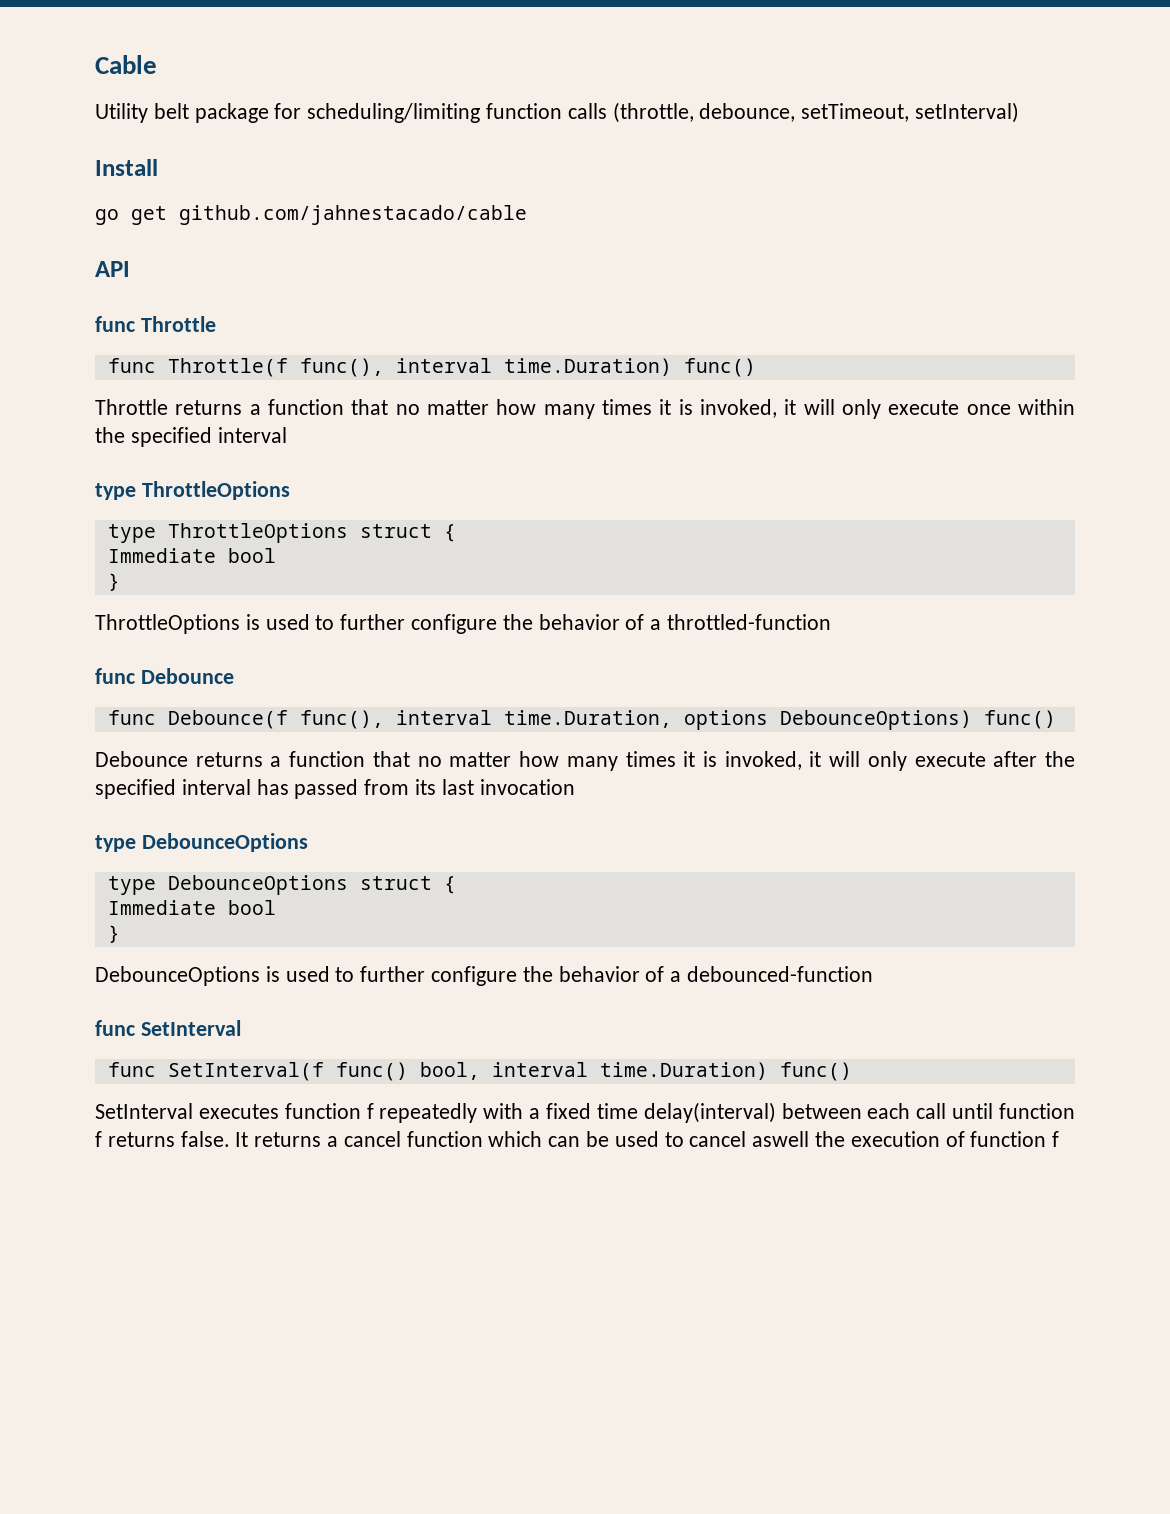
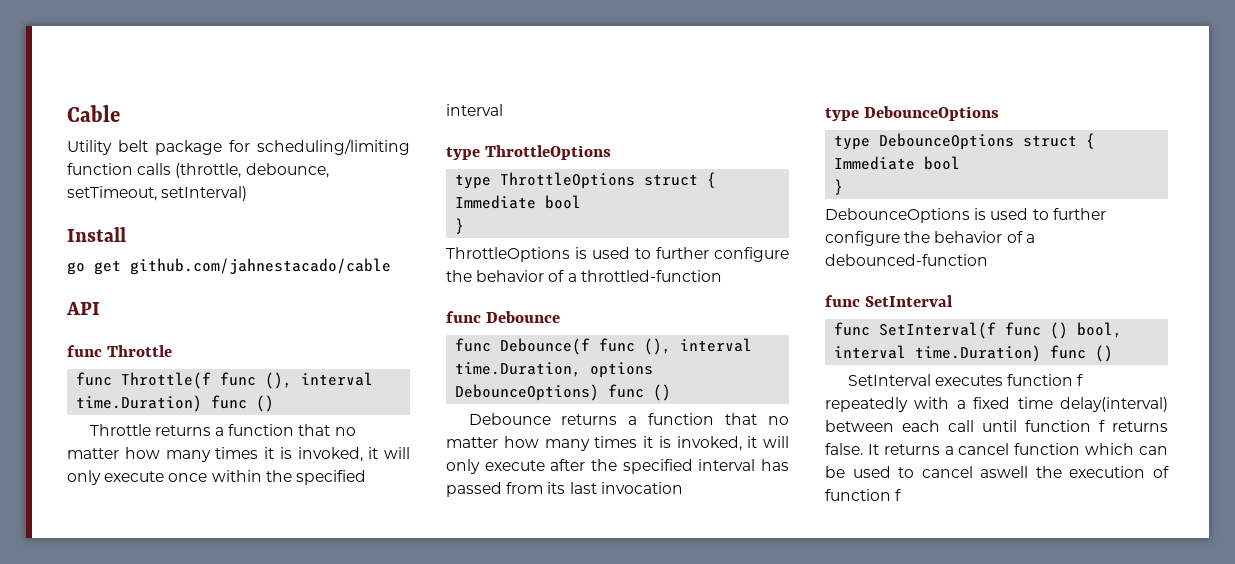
- func Throttle(f func(), interval time.Duration) func()
+ func Throttle(f func (), interval time.Duration) func ()
- func Debounce(f func(), interval time.Duration, options DebounceOptions) func()
+ func Debounce(f func (), interval time.Duration, options DebounceOptions) func ()
- func SetInterval(f func() bool, interval time.Duration) func()
+ func SetInterval(f func () bool, interval time.Duration) func ()

